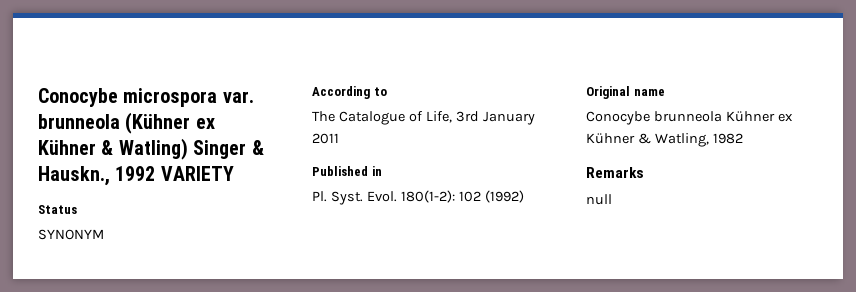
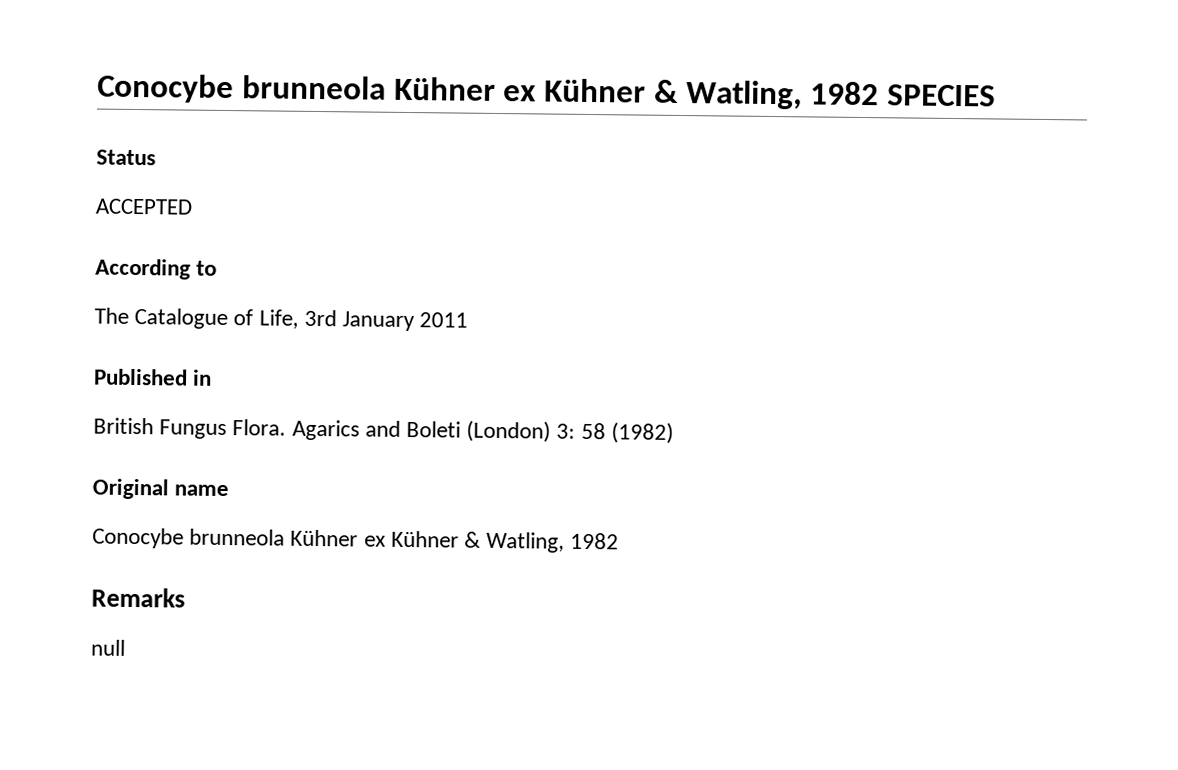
- Conocybe microspora var. brunneola (Kühner ex Kühner & Watling) Singer & Hauskn., 1992 VARIETY
+ Conocybe brunneola Kühner ex Kühner & Watling, 1982 SPECIES
- SYNONYM
+ ACCEPTED
- Pl. Syst. Evol. 180(1-2): 102 (1992)
+ British Fungus Flora. Agarics and Boleti (London) 3: 58 (1982)

